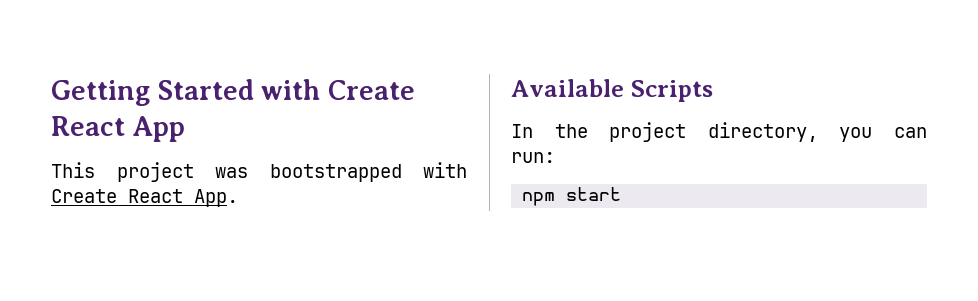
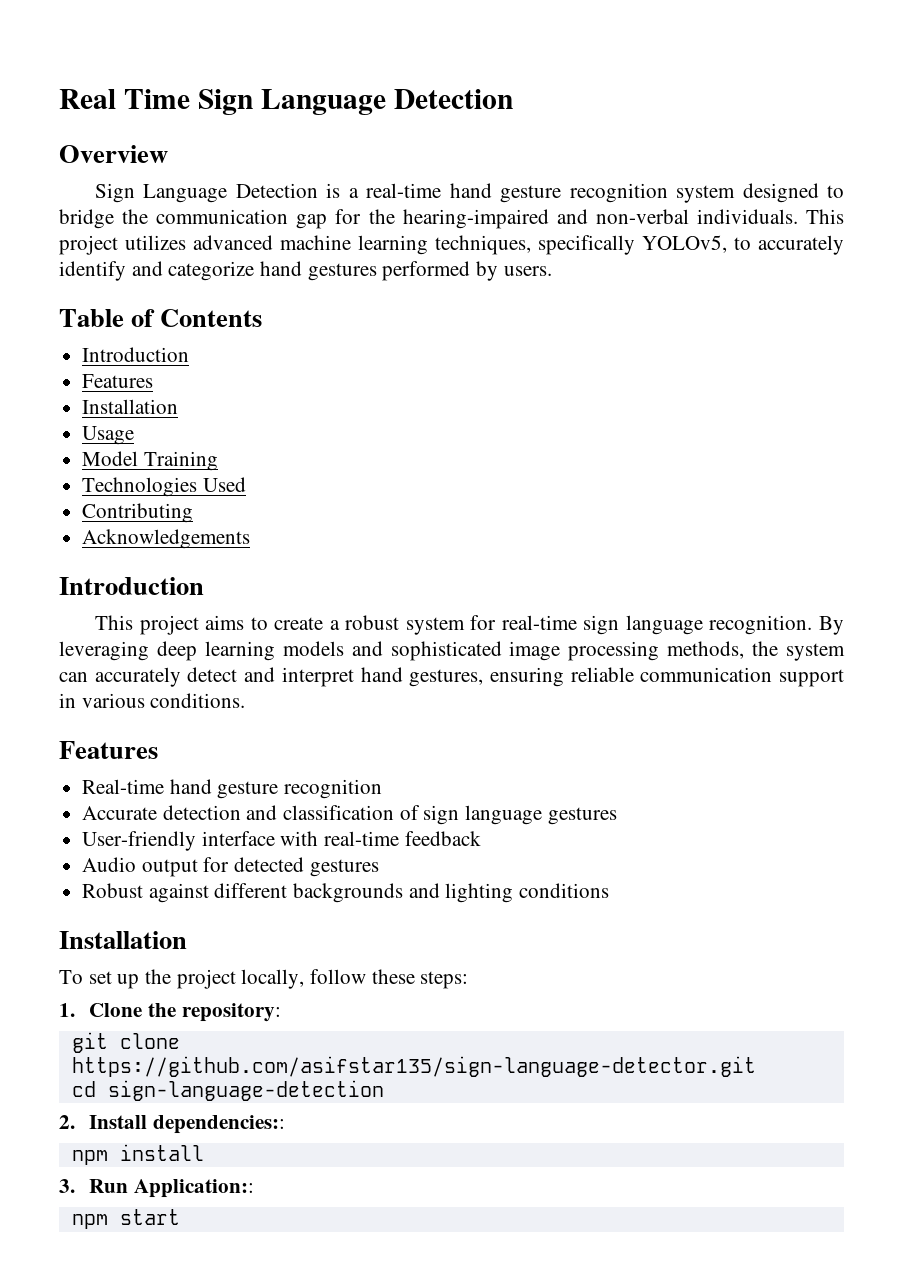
- Getting Started with Create React App
- This project was bootstrapped with Create React App.
- Available Scripts
- In the project directory, you can run:
+ Real Time Sign Language Detection
+ Overview
+ Sign Language Detection is a real-time hand gesture recognition system designed to bridge the communication gap for the hearing-impaired and non-verbal individuals. This project utilizes advanced machine learning techniques, specifically YOLOv5, to accurately identify and categorize hand gestures performed by users.
+ Table of Contents
+ Introduction
+ Features
+ Installation
+ Usage
+ Model Training
+ Technologies Used
+ Contributing
+ Acknowledgements
+ Introduction
+ This project aims to create a robust system for real-time sign language recognition. By leveraging deep learning models and sophisticated image processing methods, the system can accurately detect and interpret hand gestures, ensuring reliable communication support in various conditions.
+ Features
+ Real-time hand gesture recognition
+ Accurate detection and classification of sign language gestures
+ User-friendly interface with real-time feedback
+ Audio output for detected gestures
+ Robust against different backgrounds and lighting conditions
+ Installation
+ To set up the project locally, follow these steps:
+ 1. Clone the repository:
+ git clone https://github.com/asifstar135/sign-language-detector.git
+ cd sign-language-detection
+ 2. Install dependencies::
+ npm install
+ 3. Run Application::

